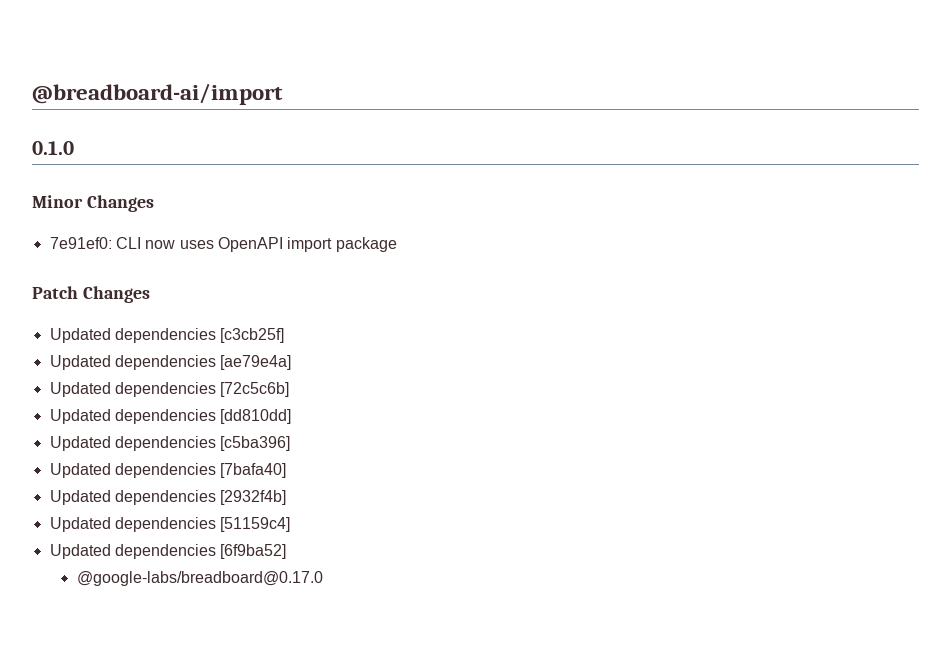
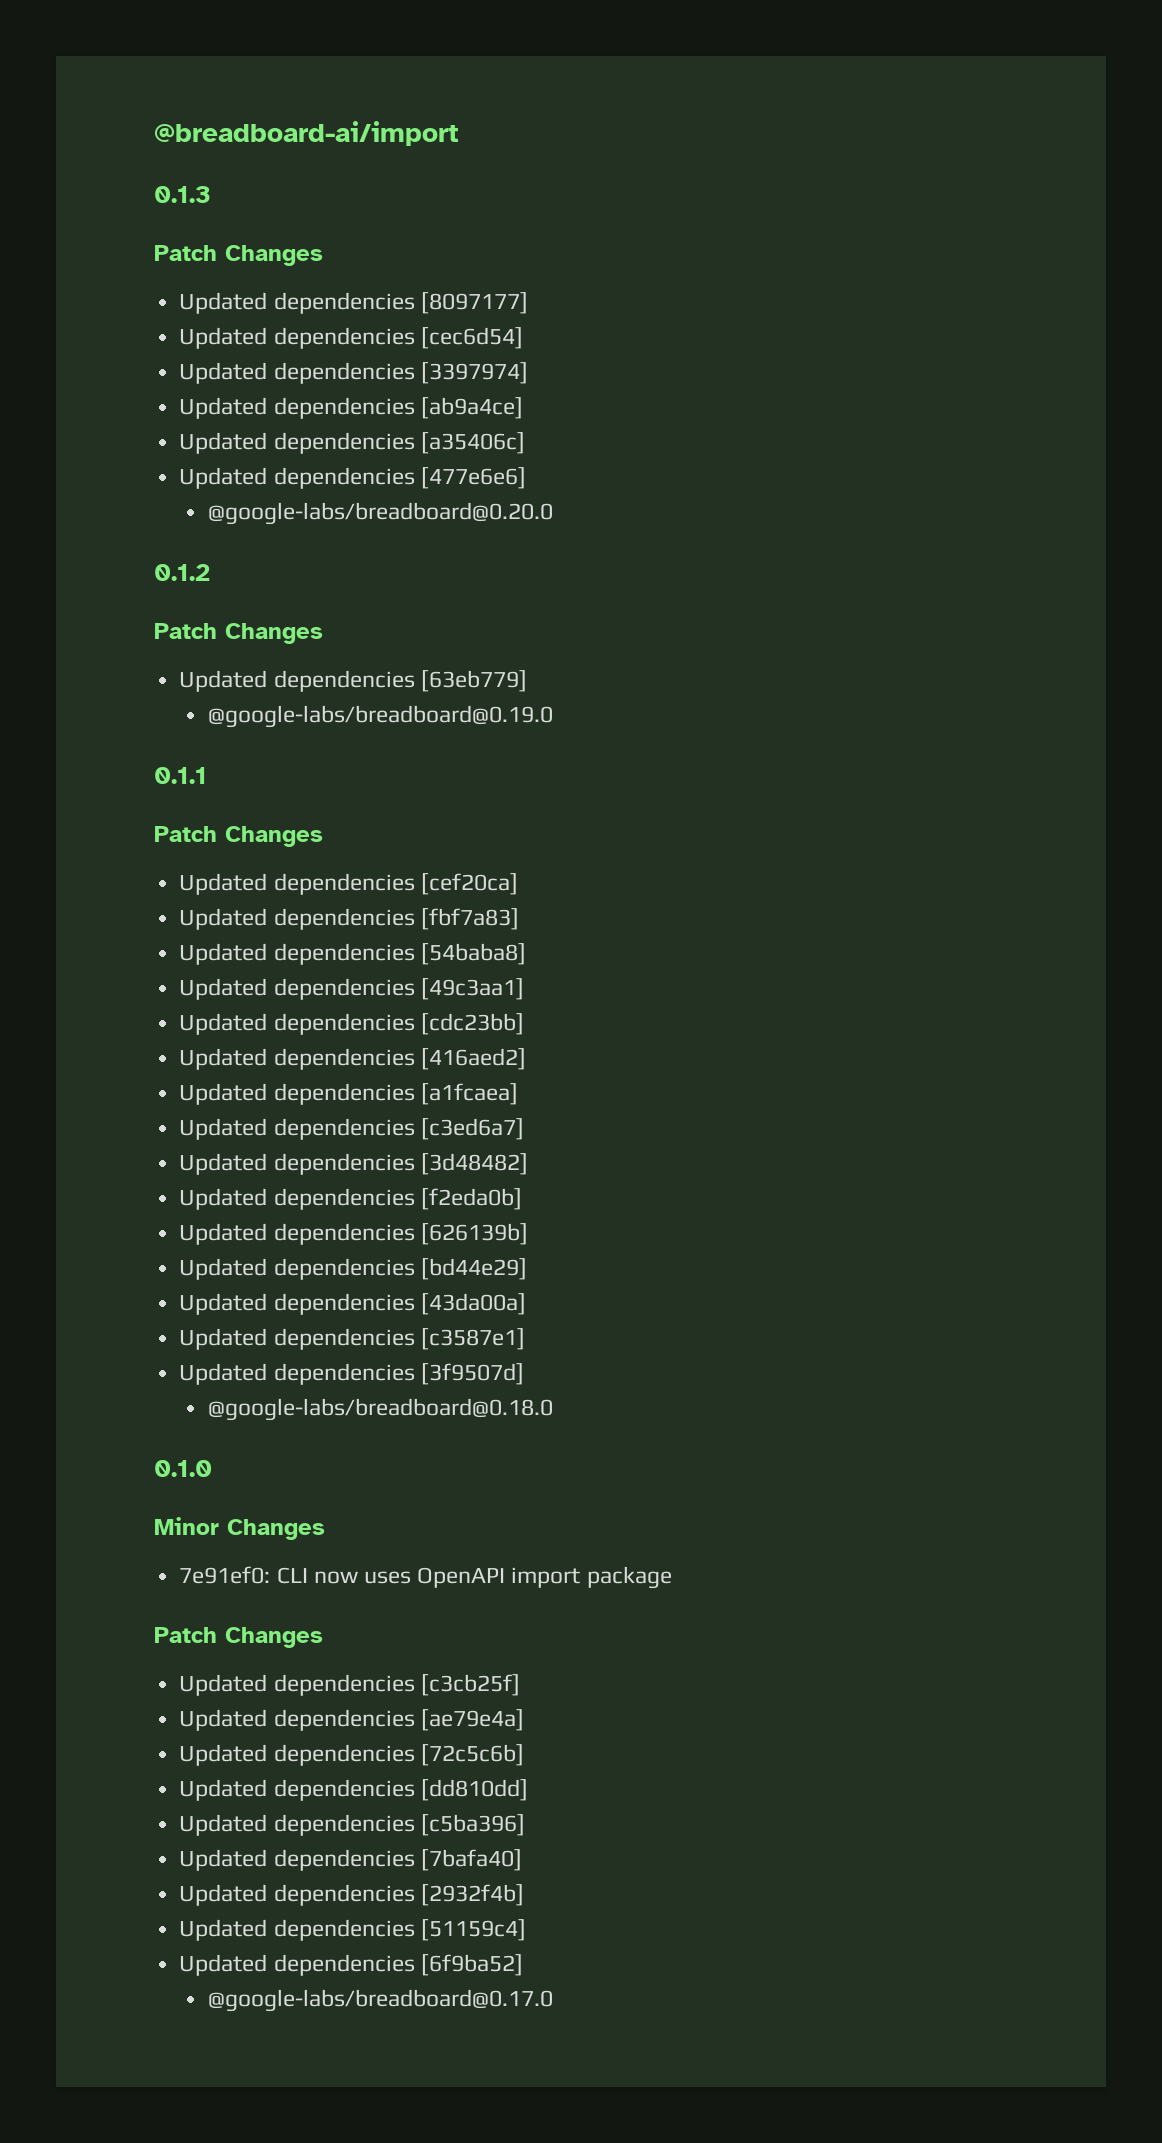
+ 0.1.3
+ Patch Changes
+ Updated dependencies [8097177]
+ Updated dependencies [cec6d54]
+ Updated dependencies [3397974]
+ Updated dependencies [ab9a4ce]
+ Updated dependencies [a35406c]
+ Updated dependencies [477e6e6]
+ @google-labs/breadboard@0.20.0
+ 0.1.2
+ Patch Changes
+ Updated dependencies [63eb779]
+ @google-labs/breadboard@0.19.0
+ 0.1.1
+ Patch Changes
+ Updated dependencies [cef20ca]
+ Updated dependencies [fbf7a83]
+ Updated dependencies [54baba8]
+ Updated dependencies [49c3aa1]
+ Updated dependencies [cdc23bb]
+ Updated dependencies [416aed2]
+ Updated dependencies [a1fcaea]
+ Updated dependencies [c3ed6a7]
+ Updated dependencies [3d48482]
+ Updated dependencies [f2eda0b]
+ Updated dependencies [626139b]
+ Updated dependencies [bd44e29]
+ Updated dependencies [43da00a]
+ Updated dependencies [c3587e1]
+ Updated dependencies [3f9507d]
+ @google-labs/breadboard@0.18.0

